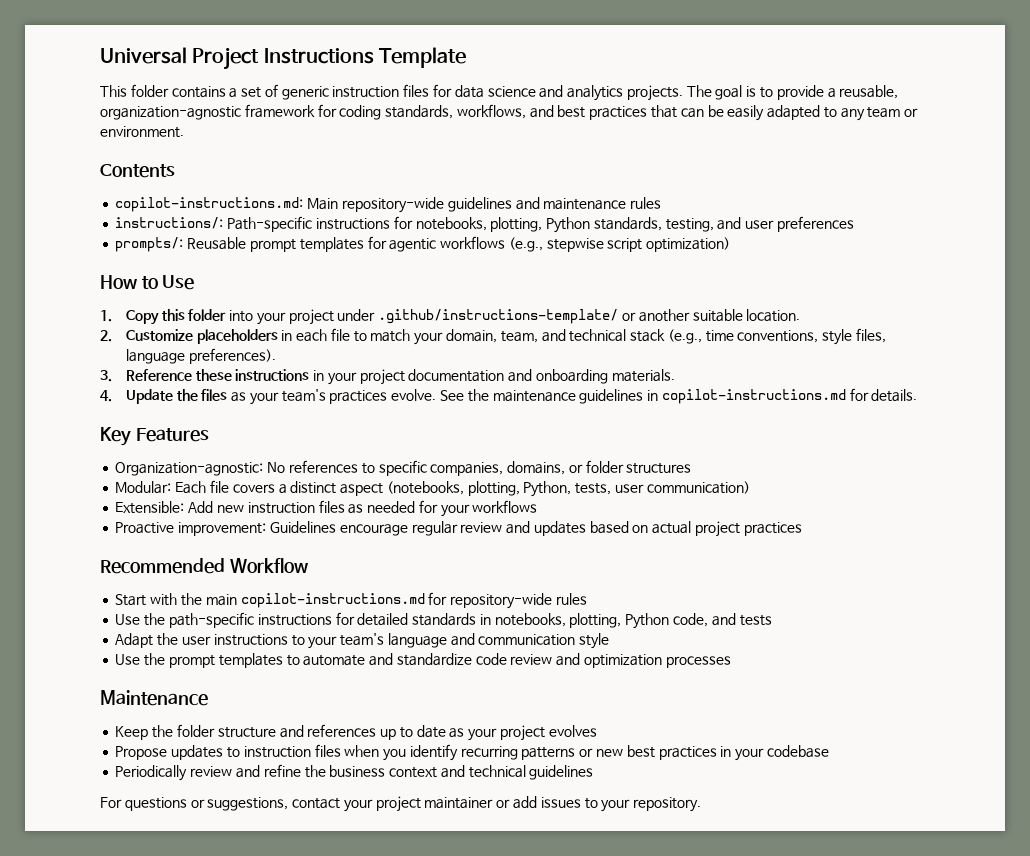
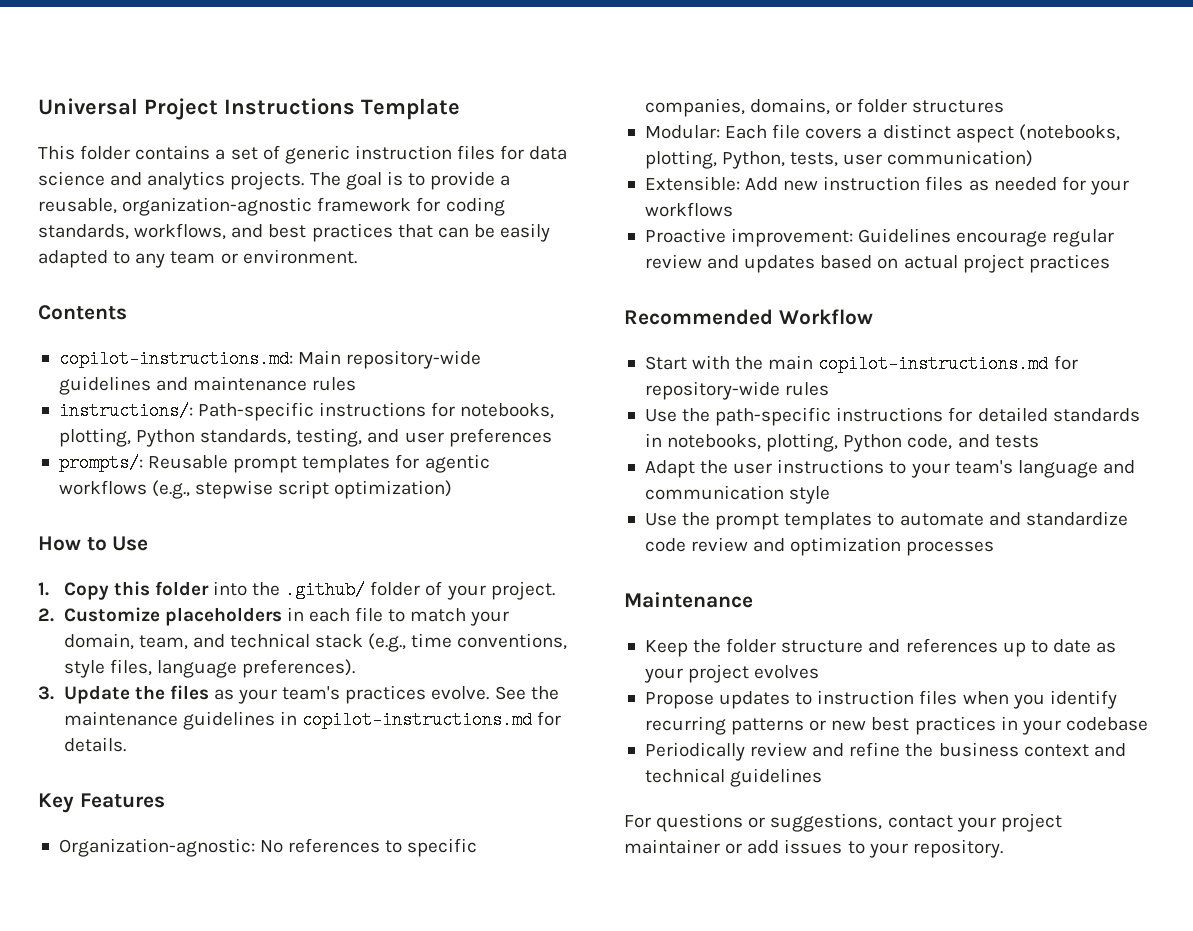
- 1. Copy this folder into your project under .github/instructions-template/ or another suitable location.
+ 1. Copy this folder into the .github/ folder of your project.
- 3. Reference these instructions in your project documentation and onboarding materials.
- 4. Update the files as your team's practices evolve.
+ 3. Update the files as your team's practices evolve.

